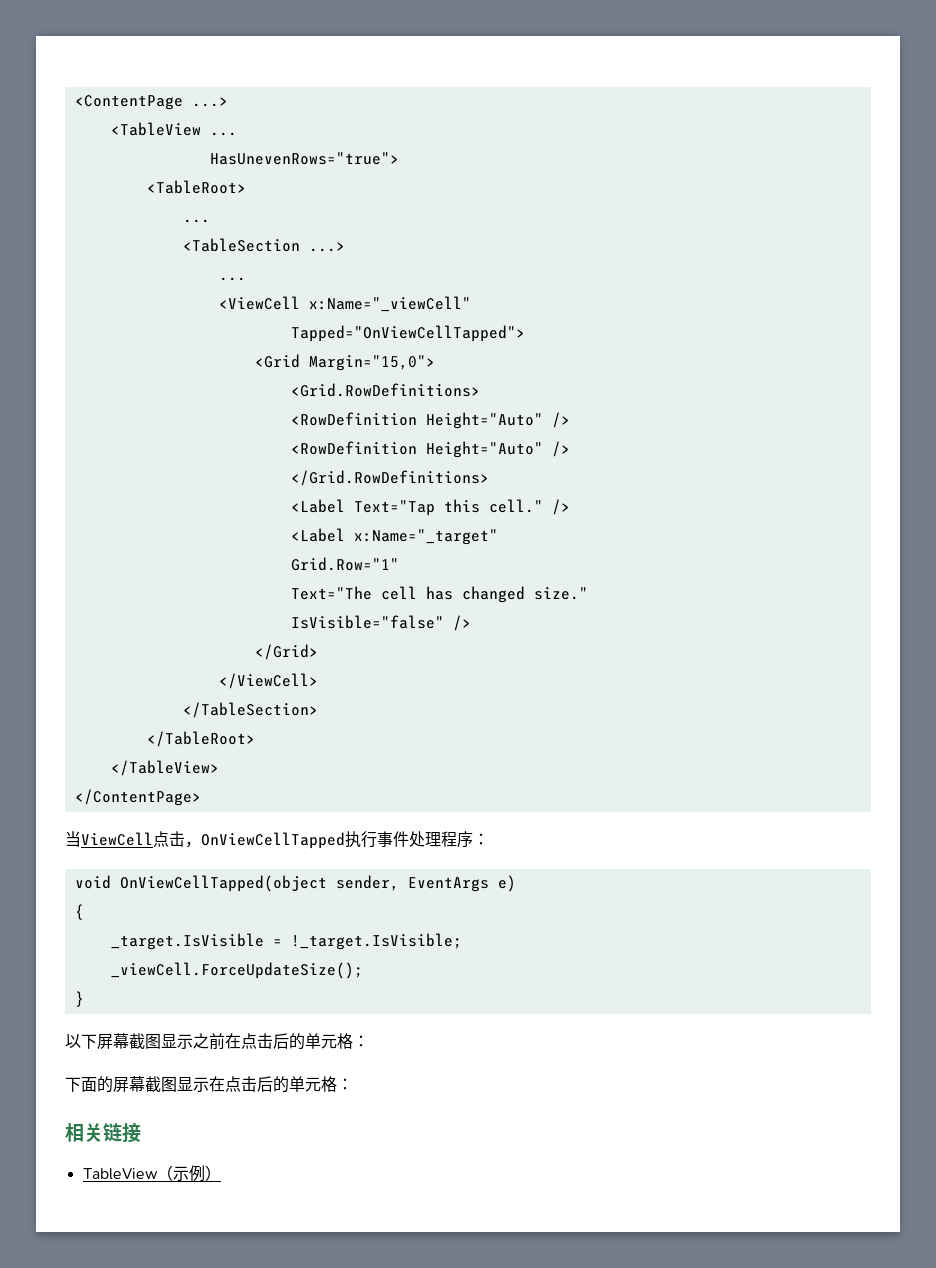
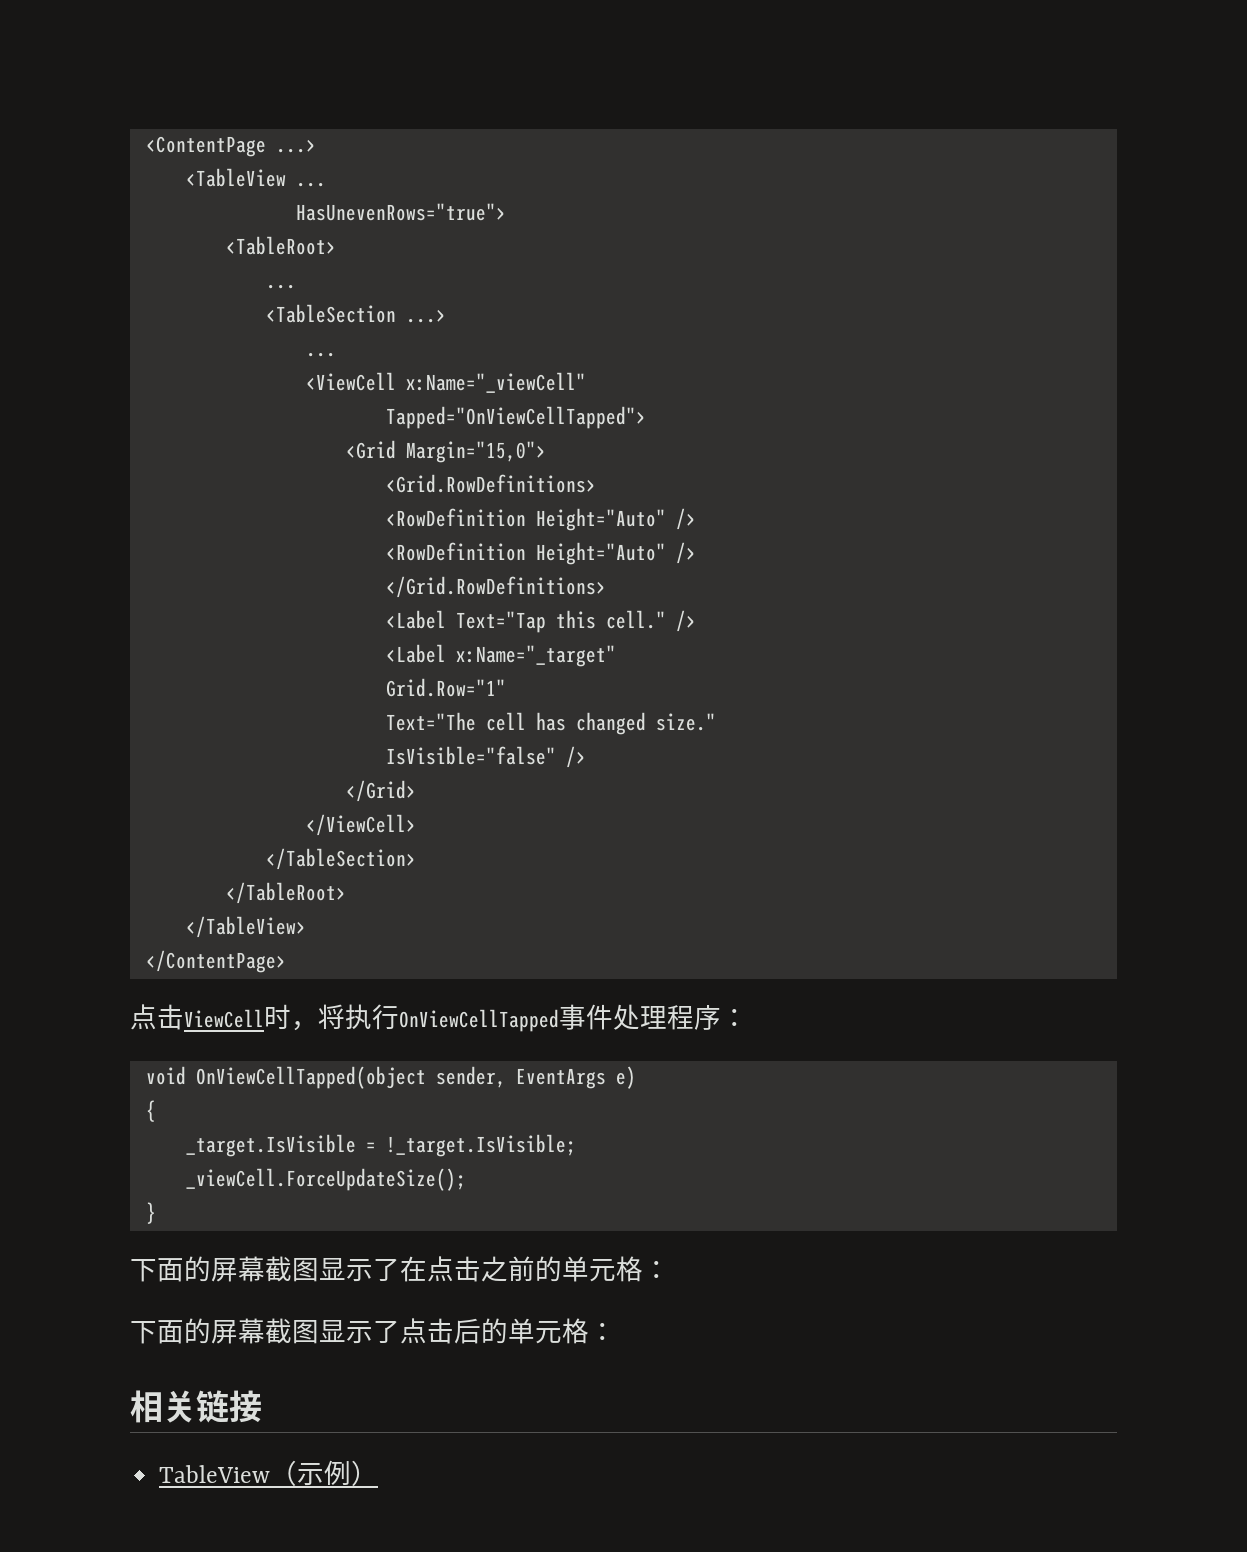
- 当ViewCell点击，OnViewCellTapped执行事件处理程序：
+ 点击ViewCell时，将执行OnViewCellTapped事件处理程序：
- 以下屏幕截图显示之前在点击后的单元格：
+ 下面的屏幕截图显示了在点击之前的单元格：
- 下面的屏幕截图显示在点击后的单元格：
+ 下面的屏幕截图显示了点击后的单元格：

